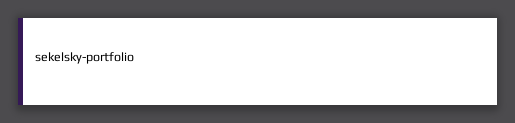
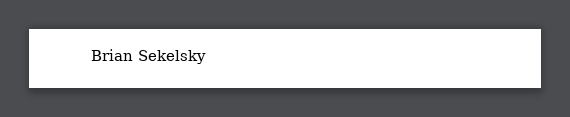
- sekelsky-portfolio
+ Brian Sekelsky

